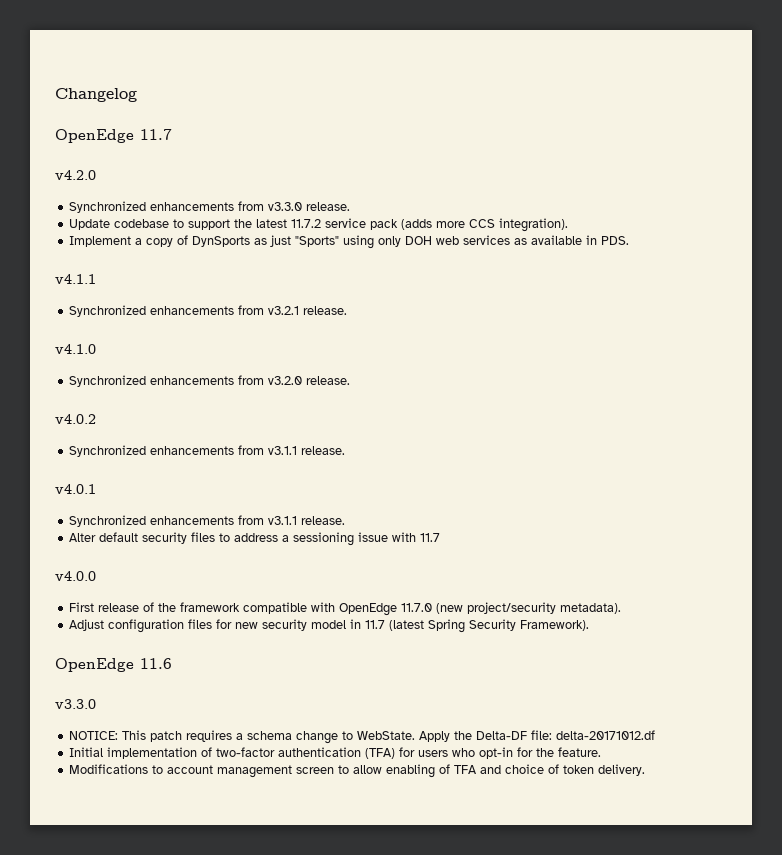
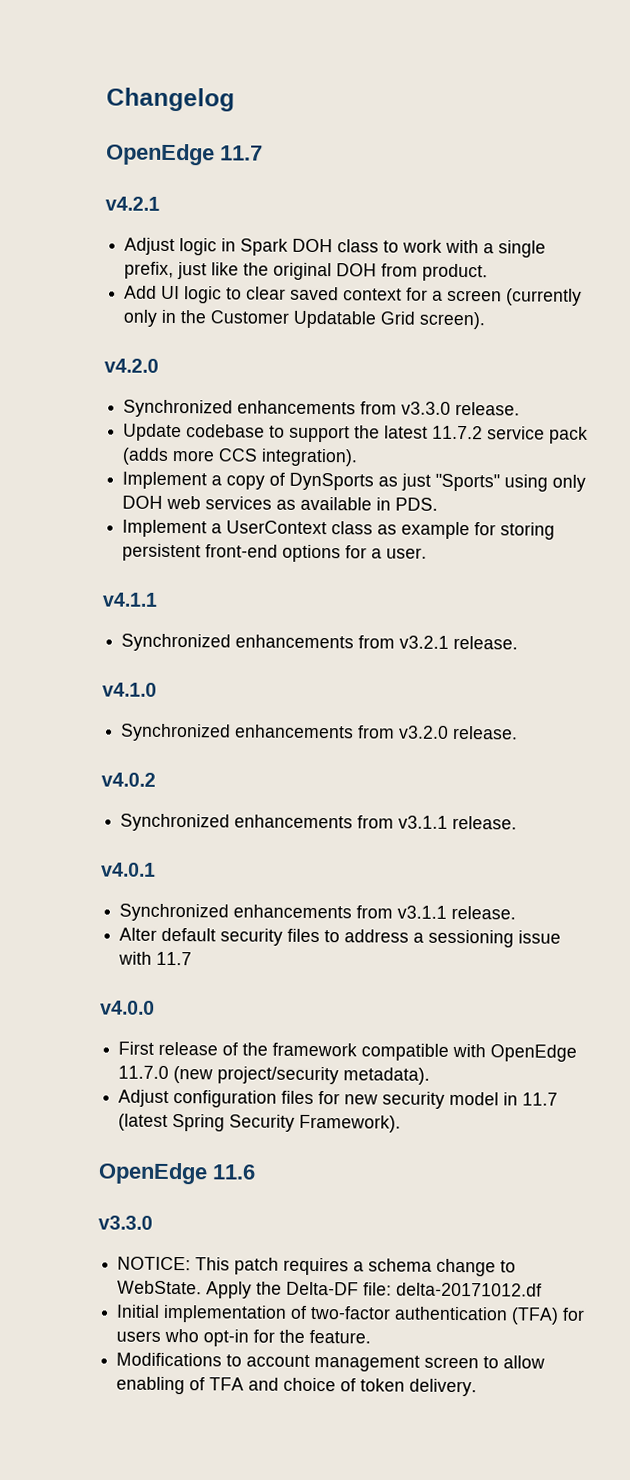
+ v4.2.1
+ Adjust logic in Spark DOH class to work with a single prefix, just like the original DOH from product.
+ Add UI logic to clear saved context for a screen (currently only in the Customer Updatable Grid screen).
+ Implement a UserContext class as example for storing persistent front-end options for a user.

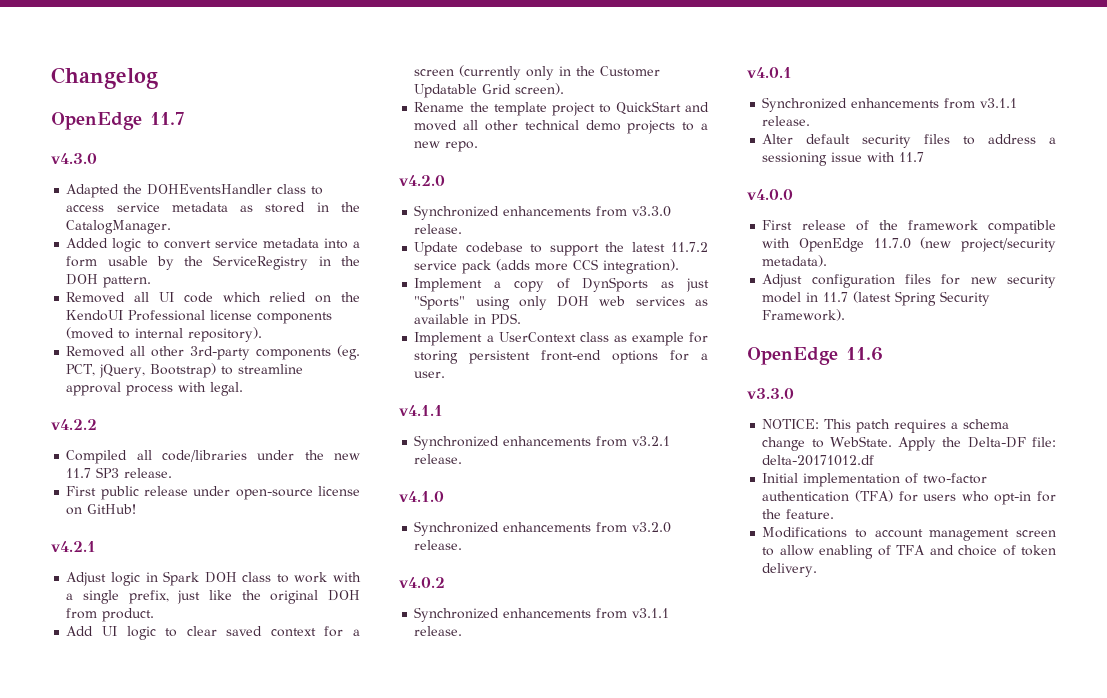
+ v4.3.0
+ Adapted the DOHEventsHandler class to access service metadata as stored in the CatalogManager.
+ Added logic to convert service metadata into a form usable by the ServiceRegistry in the DOH pattern.
+ Removed all UI code which relied on the KendoUI Professional license components (moved to internal repository).
+ Removed all other 3rd-party components (eg. PCT, jQuery, Bootstrap) to streamline approval process with legal.
+ v4.2.2
+ Compiled all code/libraries under the new 11.7 SP3 release.
+ First public release under open-source license on GitHub!
+ Rename the template project to QuickStart and moved all other technical demo projects to a new repo.

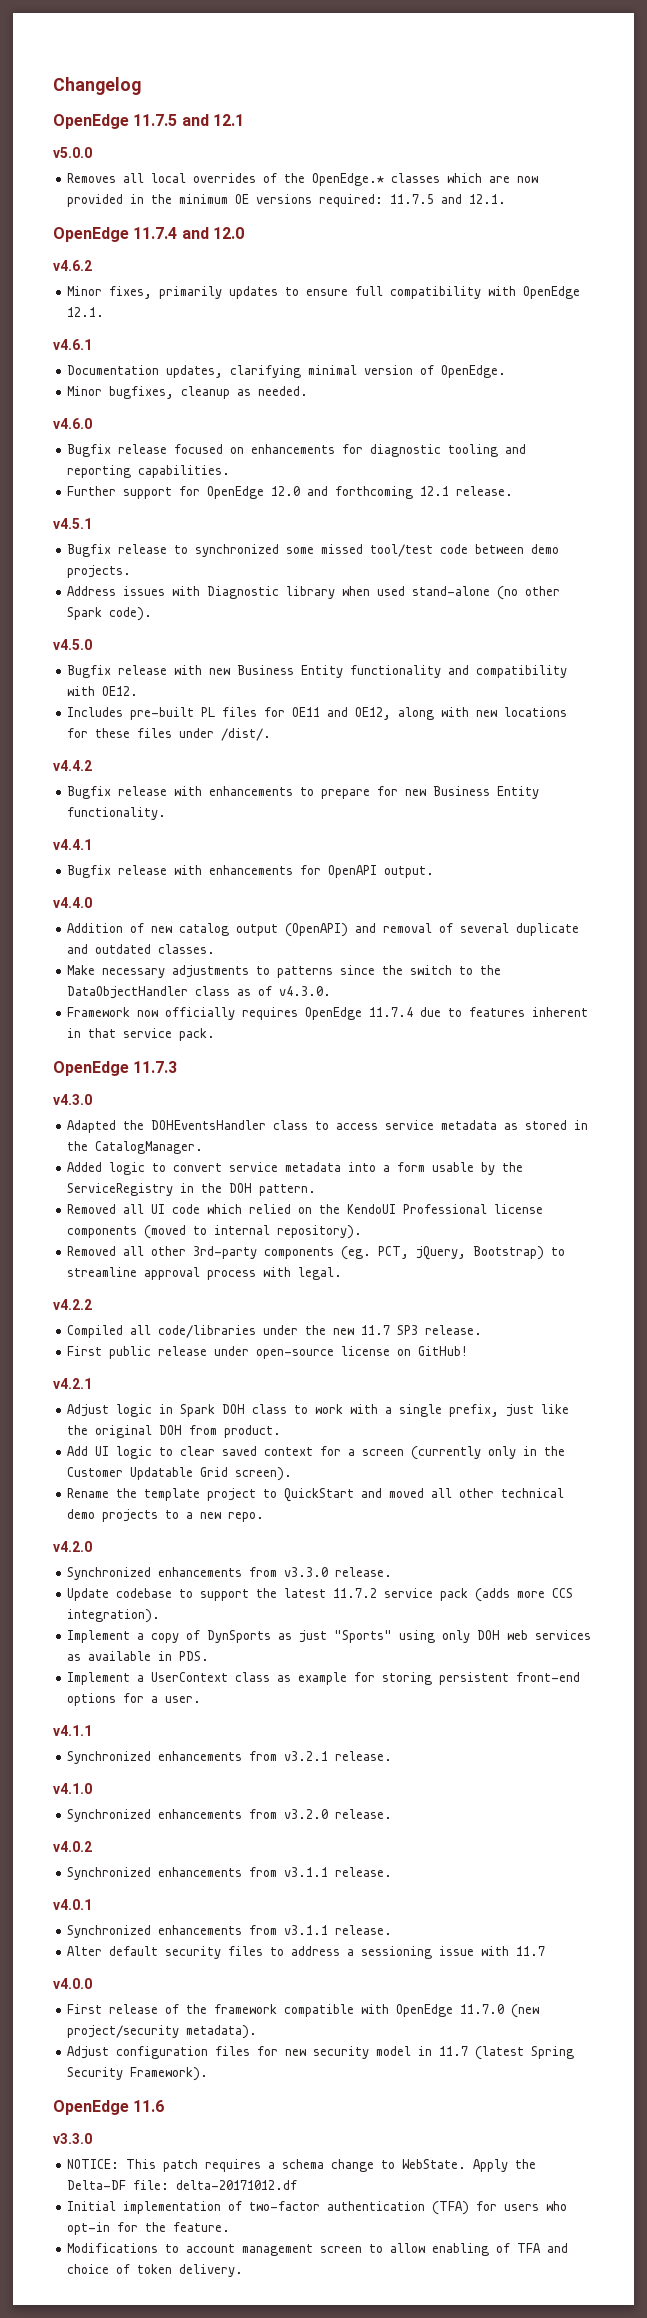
- OpenEdge 11.7
+ OpenEdge 11.7.5 and 12.1
+ v5.0.0
+ Removes all local overrides of the OpenEdge.* classes which are now provided in the minimum OE versions required: 11.7.5 and 12.1.
+ OpenEdge 11.7.4 and 12.0
+ v4.6.2
+ Minor fixes, primarily updates to ensure full compatibility with OpenEdge 12.1.
+ v4.6.1
+ Documentation updates, clarifying minimal version of OpenEdge.
+ Minor bugfixes, cleanup as needed.
+ v4.6.0
+ Bugfix release focused on enhancements for diagnostic tooling and reporting capabilities.
+ Further support for OpenEdge 12.0 and forthcoming 12.1 release.
+ v4.5.1
+ Bugfix release to synchronized some missed tool/test code between demo projects.
+ Address issues with Diagnostic library when used stand-alone (no other Spark code).
+ v4.5.0
+ Bugfix release with new Business Entity functionality and compatibility with OE12.
+ Includes pre-built PL files for OE11 and OE12, along with new locations for these files under /dist/.
+ v4.4.2
+ Bugfix release with enhancements to prepare for new Business Entity functionality.
+ v4.4.1
+ Bugfix release with enhancements for OpenAPI output.
+ v4.4.0
+ Addition of new catalog output (OpenAPI) and removal of several duplicate and outdated classes.
+ Make necessary adjustments to patterns since the switch to the DataObjectHandler class as of v4.3.0.
+ Framework now officially requires OpenEdge 11.7.4 due to features inherent in that service pack.
+ OpenEdge 11.7.3

